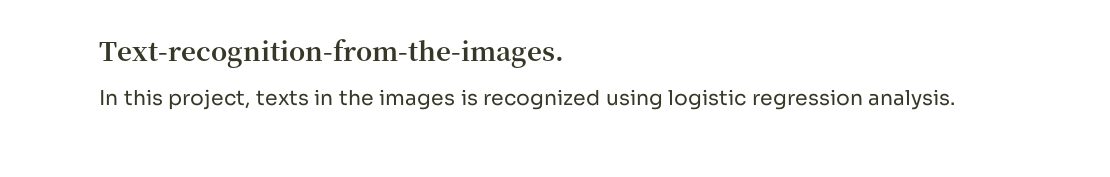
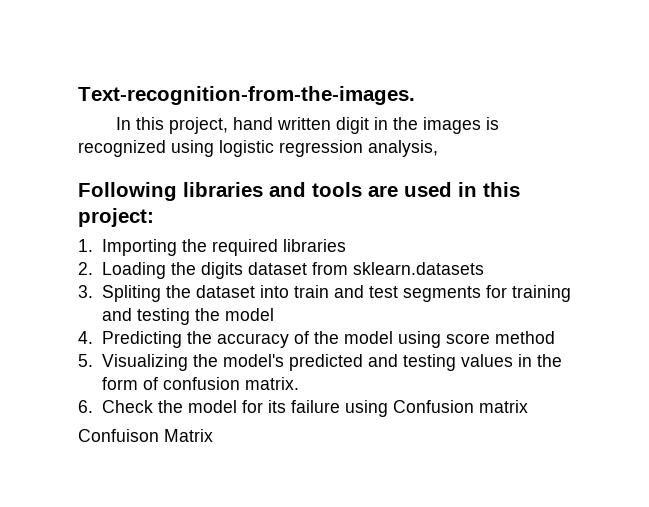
- In this project, texts in the images is recognized using logistic regression analysis.
+ In this project, hand written digit in the images is recognized using logistic regression analysis,
+ Following libraries and tools are used in this project:
+ 1. Importing the required libraries
+ 2. Loading the digits dataset from sklearn.datasets
+ 3. Spliting the dataset into train and test segments for training and testing the model
+ 4. Predicting the accuracy of the model using score method
+ 5. Visualizing the model's predicted and testing values in the form of confusion matrix.
+ 6. Check the model for its failure using Confusion matrix
+ Confuison Matrix

